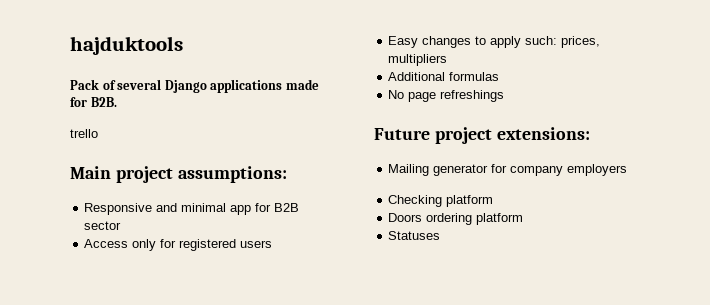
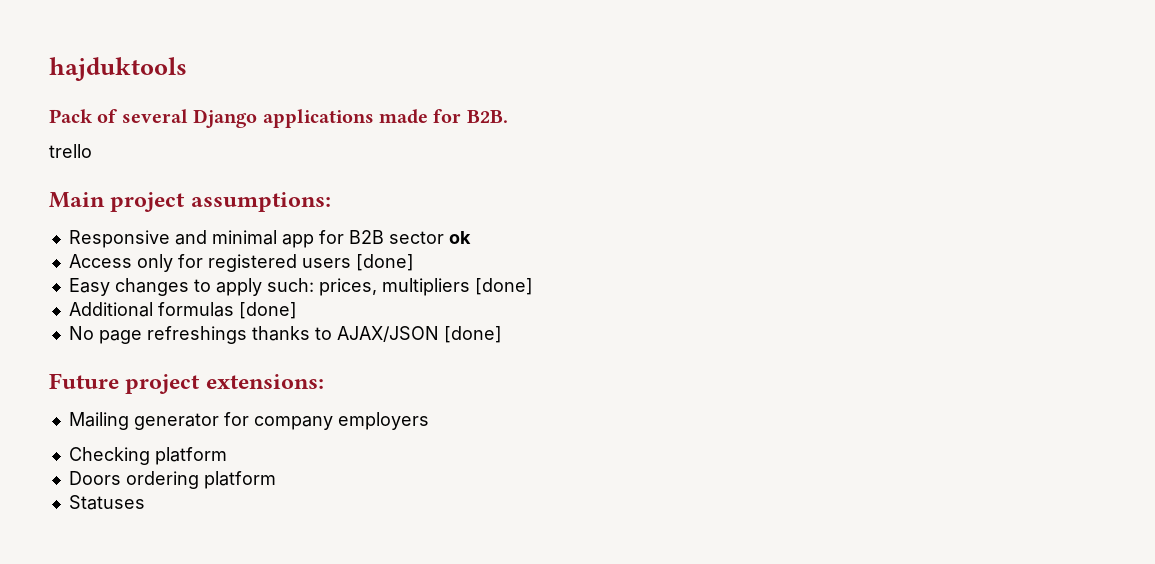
- Responsive and minimal app for B2B sector
+ Responsive and minimal app for B2B sector ok
- Access only for registered users
+ Access only for registered users [done]
- Easy changes to apply such: prices, multipliers
+ Easy changes to apply such: prices, multipliers [done]
- Additional formulas
+ Additional formulas [done]
- No page refreshings
+ No page refreshings thanks to AJAX/JSON [done]

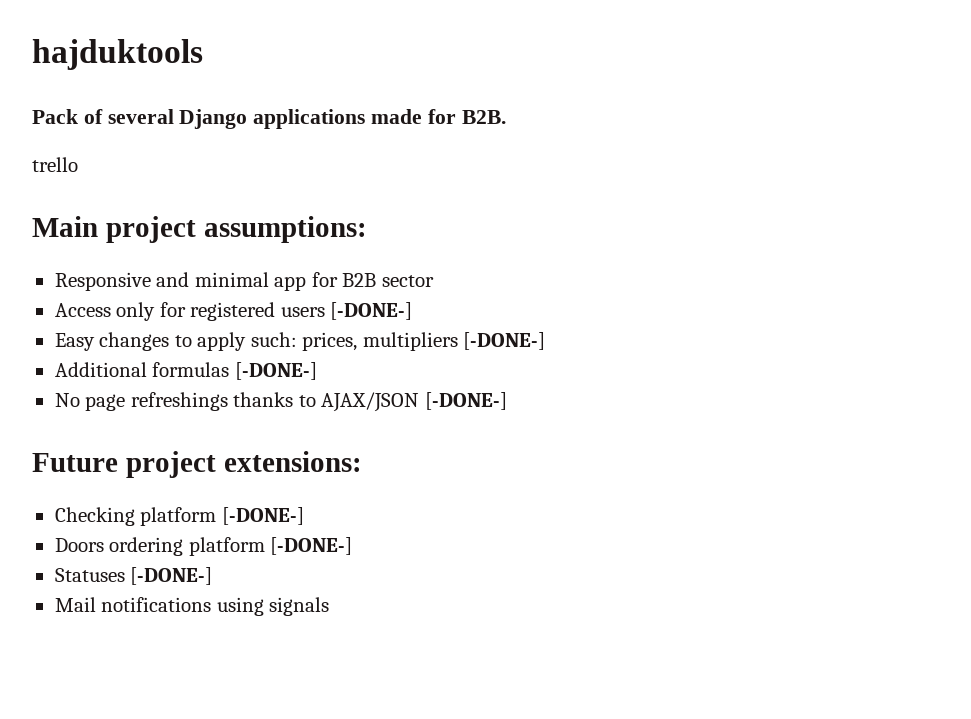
- Responsive and minimal app for B2B sector ok
+ Responsive and minimal app for B2B sector
- Access only for registered users [done]
+ Access only for registered users [-DONE-]
- Easy changes to apply such: prices, multipliers [done]
+ Easy changes to apply such: prices, multipliers [-DONE-]
- Additional formulas [done]
+ Additional formulas [-DONE-]
- No page refreshings thanks to AJAX/JSON [done]
+ No page refreshings thanks to AJAX/JSON [-DONE-]
- Mailing generator for company employers
- Checking platform
+ Checking platform [-DONE-]
- Doors ordering platform
+ Doors ordering platform [-DONE-]
- Statuses
+ Statuses [-DONE-]
+ Mail notifications using signals

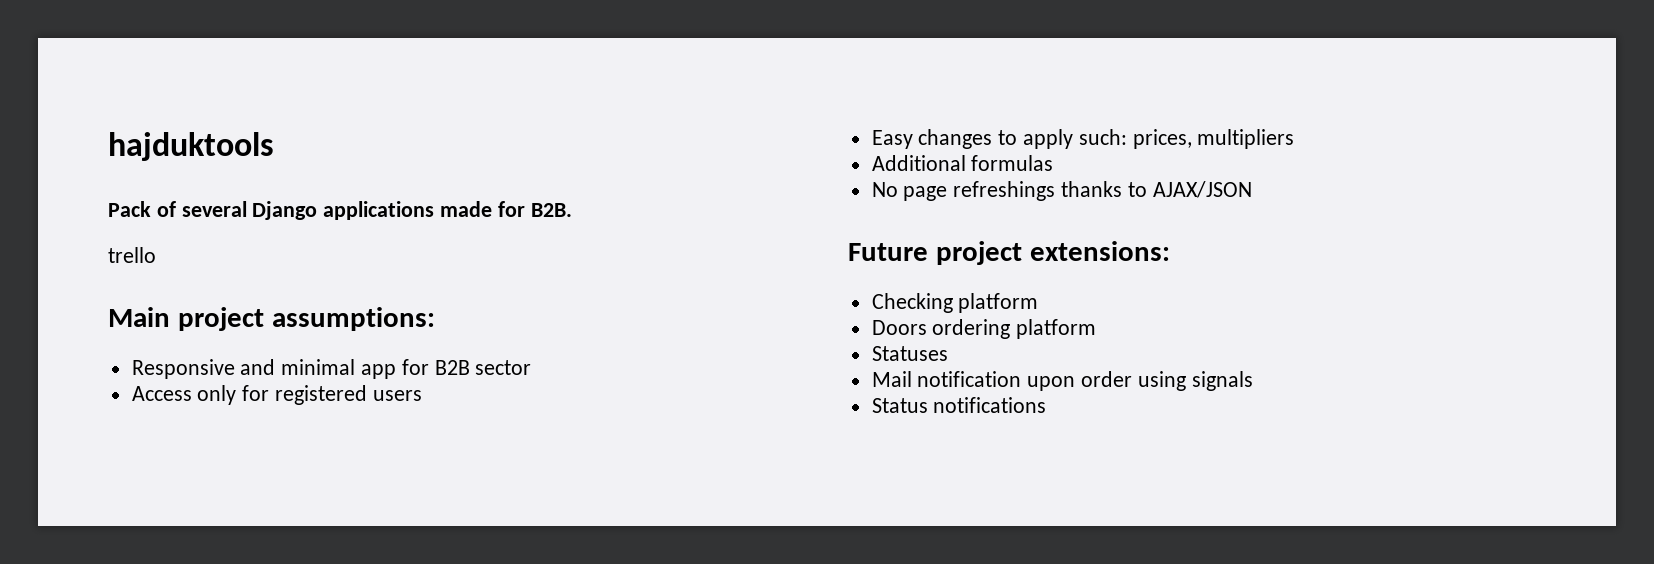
- Access only for registered users [-DONE-]
+ Access only for registered users
- Easy changes to apply such: prices, multipliers [-DONE-]
+ Easy changes to apply such: prices, multipliers
- Additional formulas [-DONE-]
+ Additional formulas
- No page refreshings thanks to AJAX/JSON [-DONE-]
+ No page refreshings thanks to AJAX/JSON
- Checking platform [-DONE-]
+ Checking platform
- Doors ordering platform [-DONE-]
+ Doors ordering platform
- Statuses [-DONE-]
+ Statuses
- Mail notifications using signals
+ Mail notification upon order using signals
+ Status notifications

